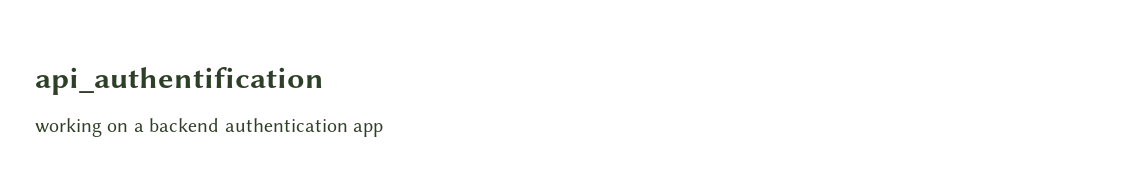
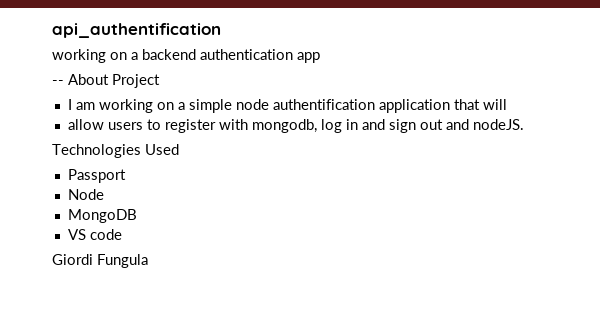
+ -- About Project
+ I am working on a simple node authentification application that will
+ allow users to register with mongodb, log in and sign out and nodeJS.
+ Technologies Used
+ Passport
+ Node
+ MongoDB
+ VS code
+ Giordi Fungula

